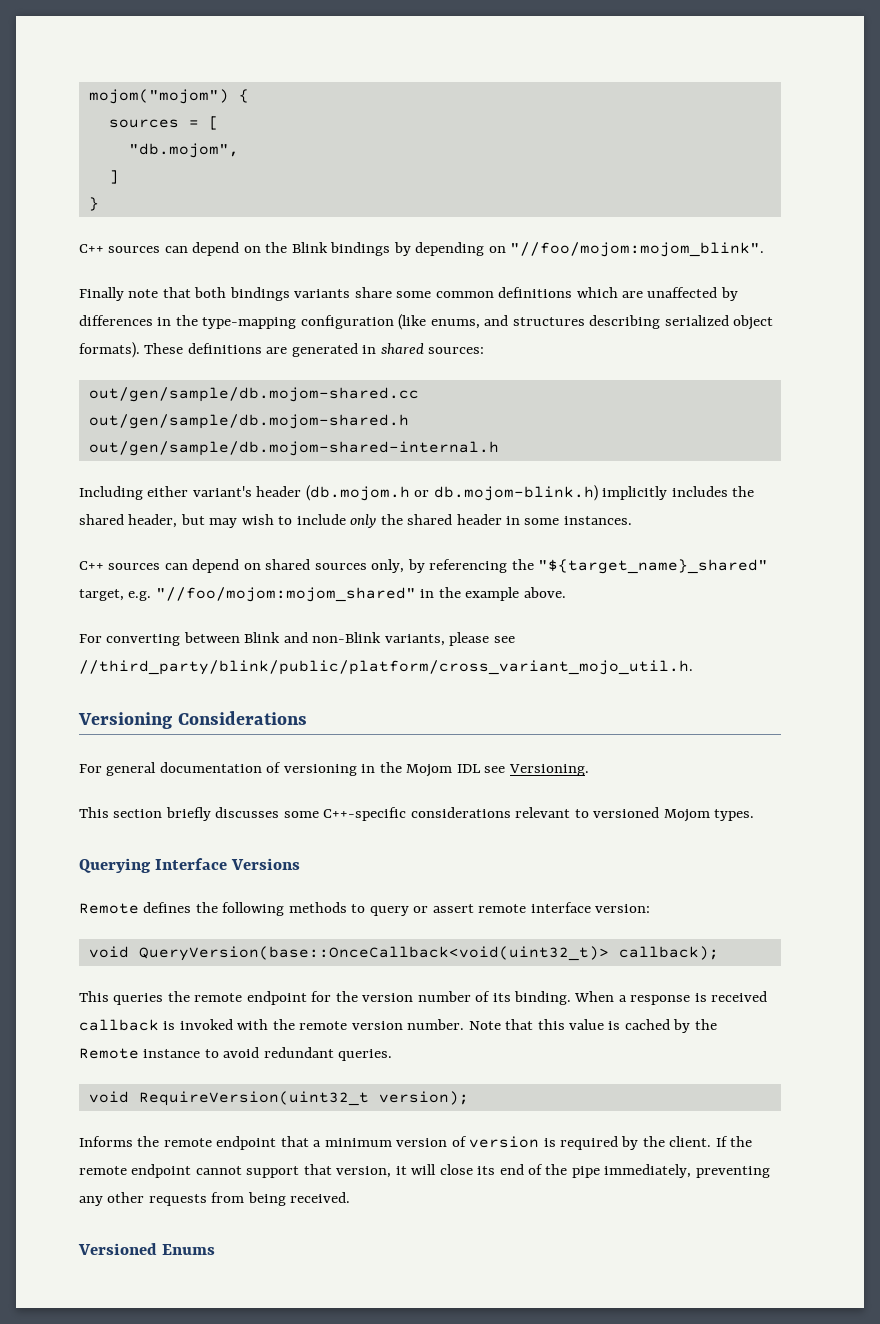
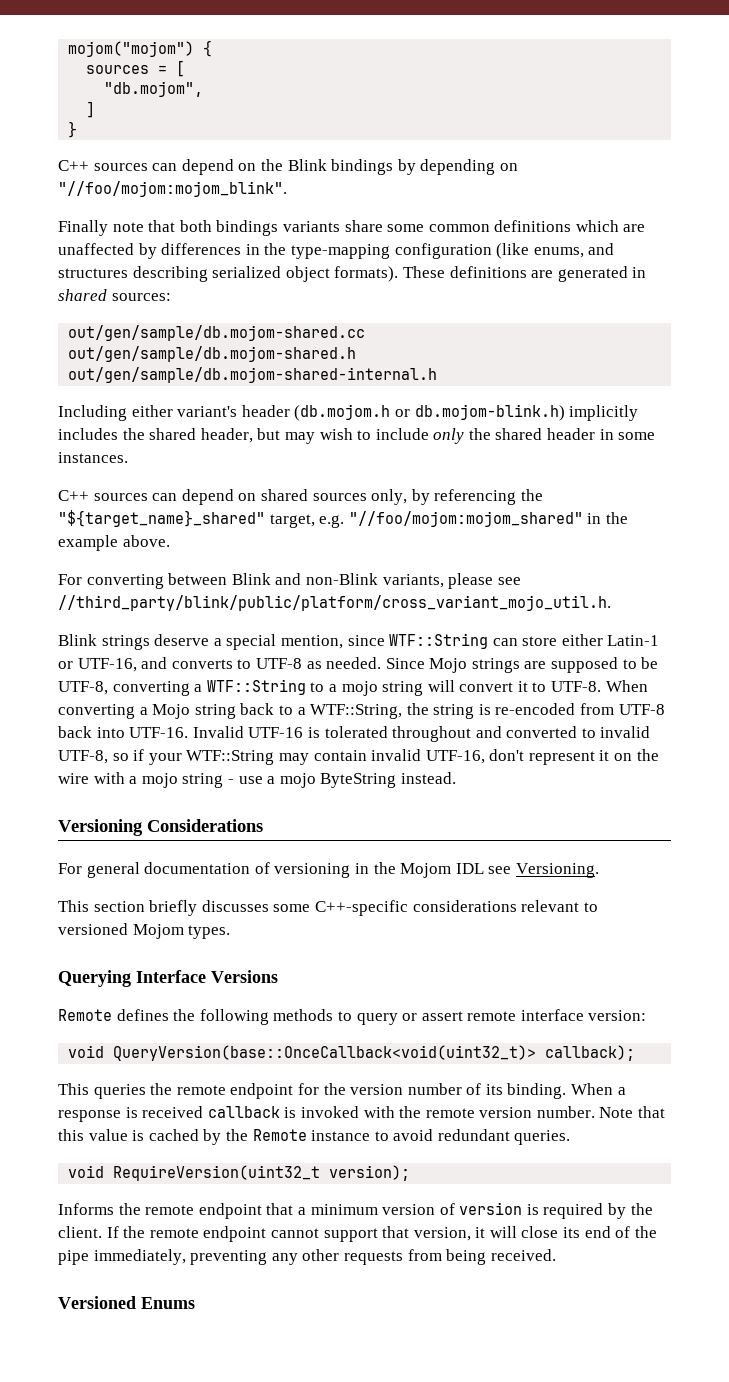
+ Blink strings deserve a special mention, since WTF::String can store either Latin-1 or UTF-16, and converts to UTF-8 as needed. Since Mojo strings are supposed to be UTF-8, converting a WTF::String to a mojo string will convert it to UTF-8. When converting a Mojo string back to a WTF::String, the string is re-encoded from UTF-8 back into UTF-16. Invalid UTF-16 is tolerated throughout and converted to invalid UTF-8, so if your WTF::String may contain invalid UTF-16, don't represent it on the wire with a mojo string - use a mojo ByteString instead.

